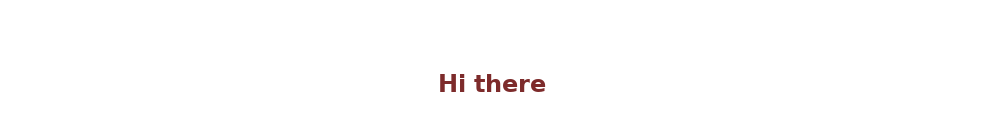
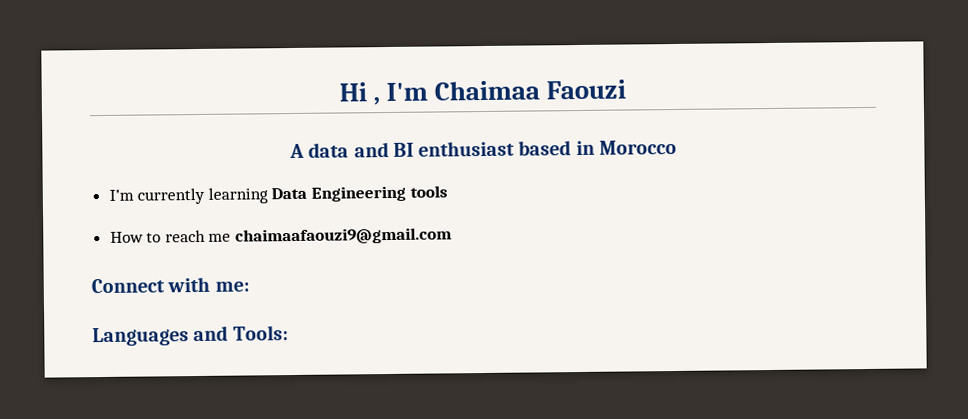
- Hi there
+ Hi , I'm Chaimaa Faouzi
+ A data and BI enthusiast based in Morocco
+ I’m currently learning Data Engineering tools
+ How to reach me chaimaafaouzi9@gmail.com
+ Connect with me:
+ Languages and Tools:

